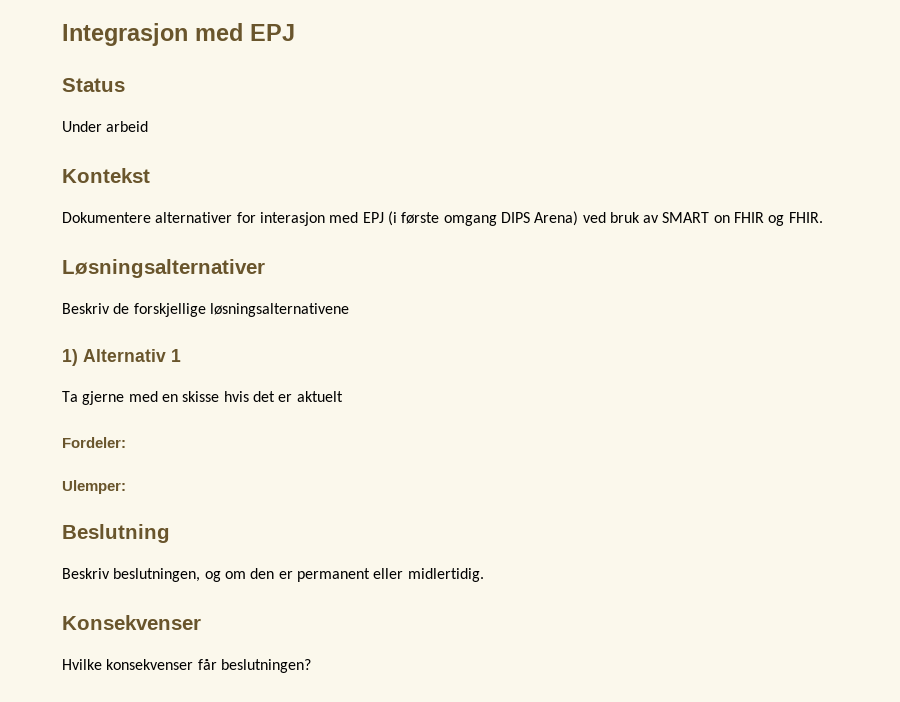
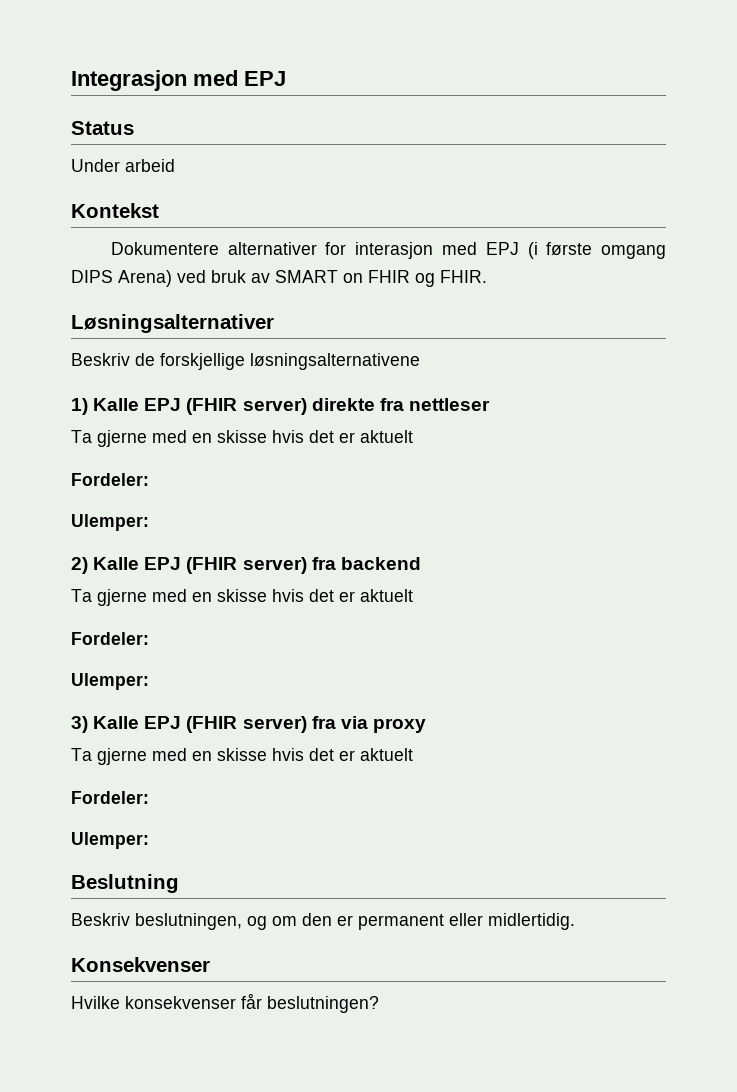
- 1) Alternativ 1
+ 1) Kalle EPJ (FHIR server) direkte fra nettleser
+ Ta gjerne med en skisse hvis det er aktuelt
+ Fordeler:
+ Ulemper:
+ 2) Kalle EPJ (FHIR server) fra backend
+ Ta gjerne med en skisse hvis det er aktuelt
+ Fordeler:
+ Ulemper:
+ 3) Kalle EPJ (FHIR server) fra via proxy

